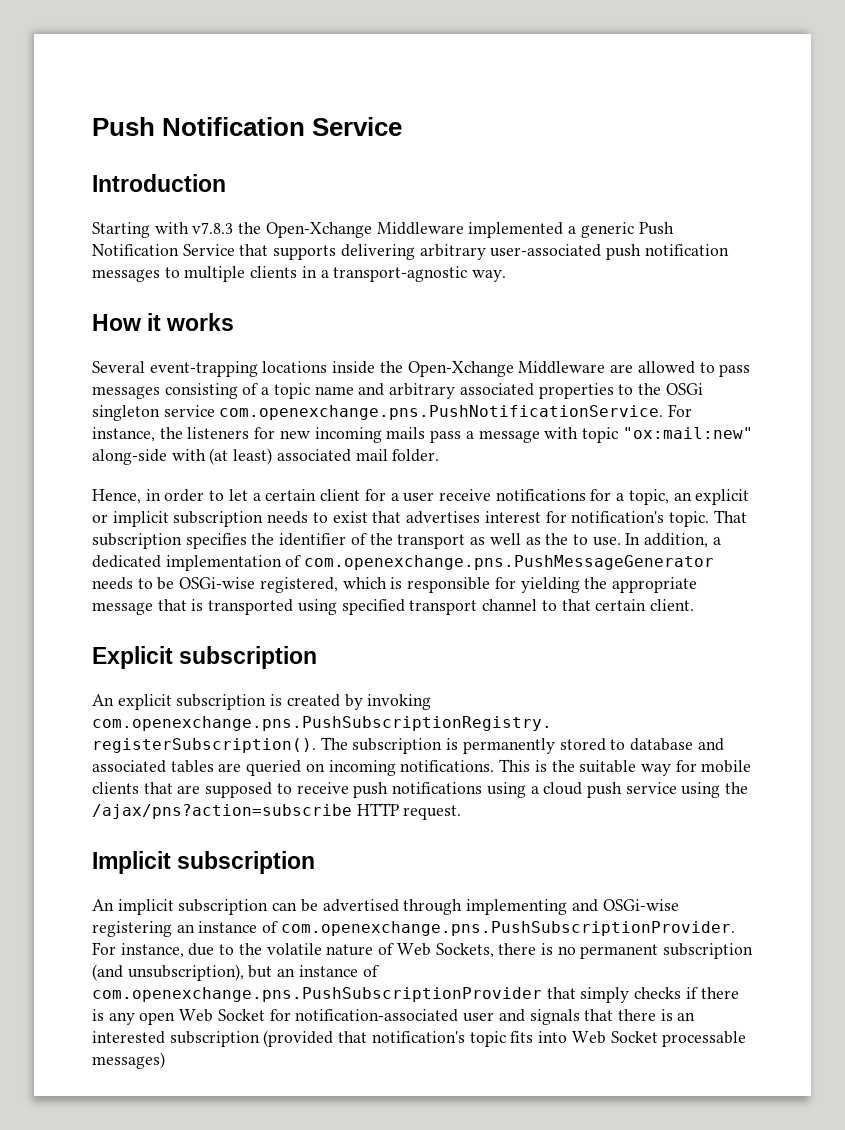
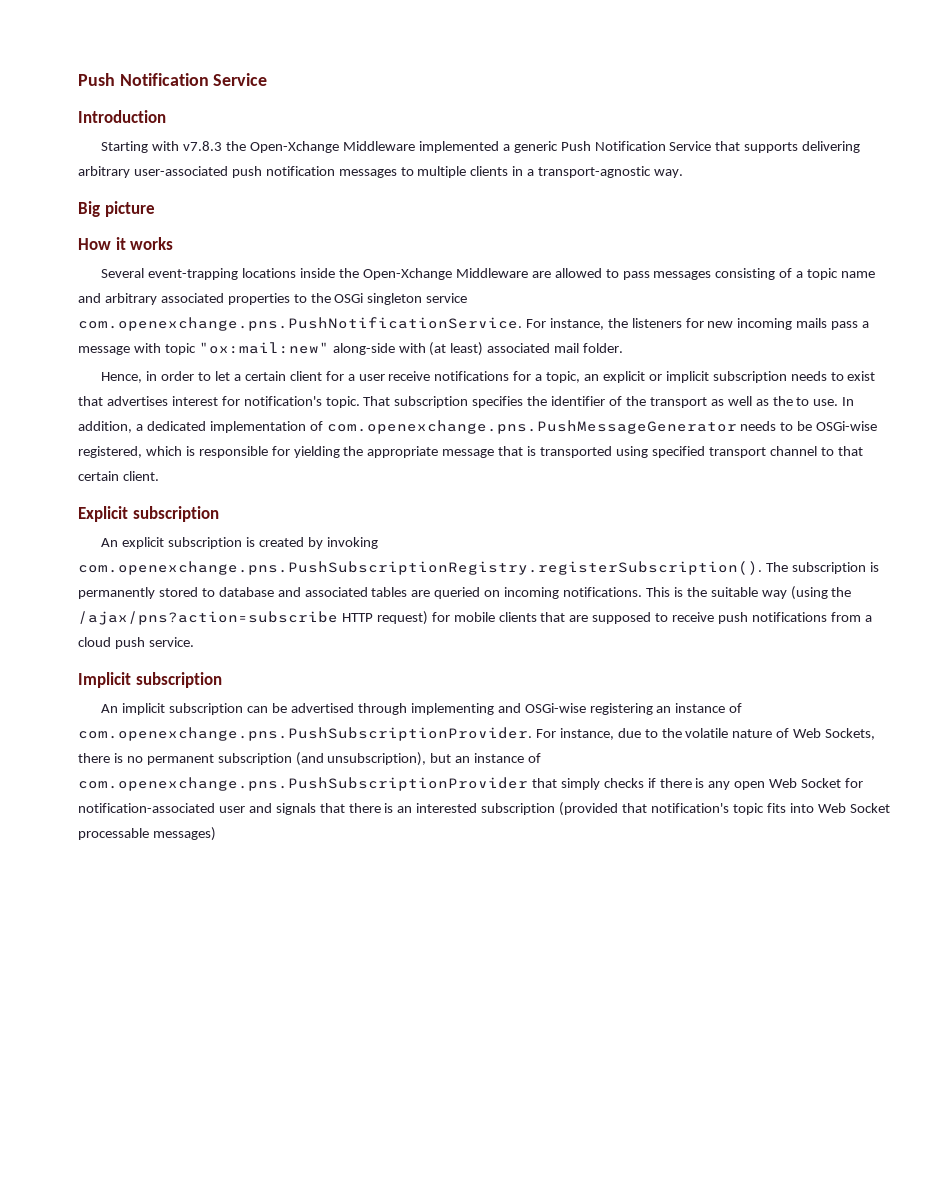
+ Big picture
- This is the suitable way for mobile clients that are supposed to receive push notifications using a cloud push service using the /ajax/pns?action=subscribe HTTP request.
+ This is the suitable way (using the /ajax/pns?action=subscribe HTTP request) for mobile clients that are supposed to receive push notifications from a cloud push service.

